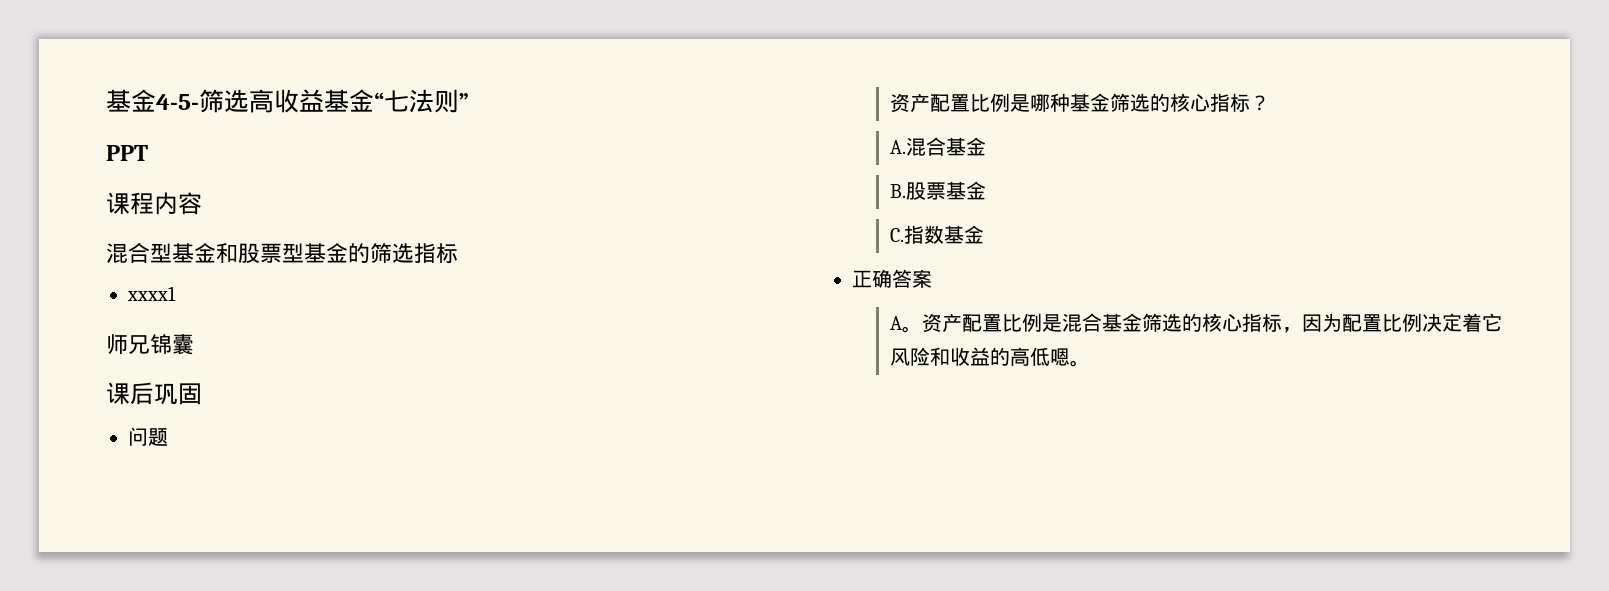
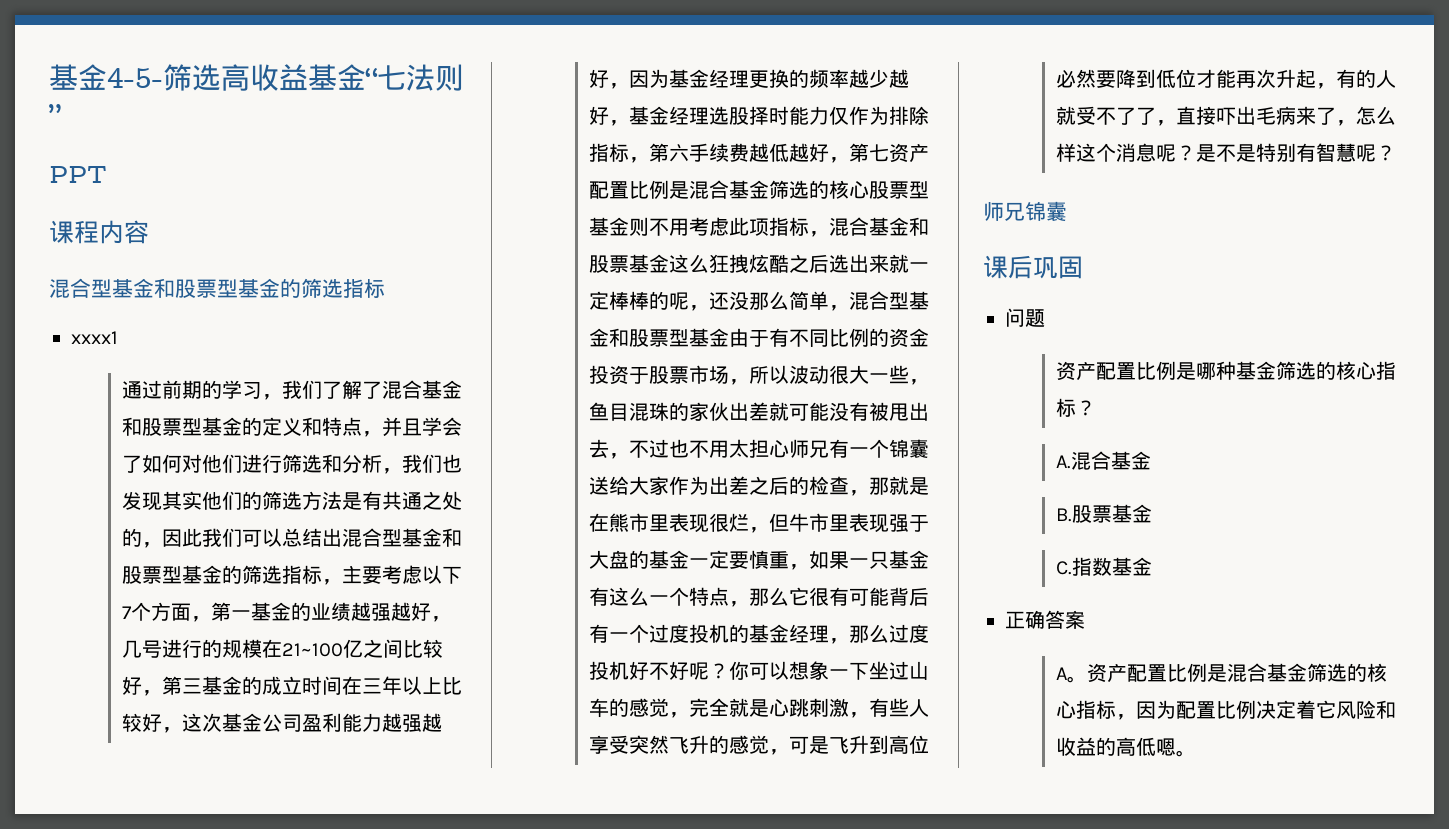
+ 通过前期的学习，我们了解了混合基金和股票型基金的定义和特点，并且学会了如何对他们进行筛选和分析，我们也发现其实他们的筛选方法是有共通之处的，因此我们可以总结出混合型基金和股票型基金的筛选指标，主要考虑以下7个方面，第一基金的业绩越强越好，几号进行的规模在21~100亿之间比较好，第三基金的成立时间在三年以上比较好，这次基金公司盈利能力越强越好，因为基金经理更换的频率越少越好，基金经理选股择时能力仅作为排除指标，第六手续费越低越好，第七资产配置比例是混合基金筛选的核心股票型基金则不用考虑此项指标，混合基金和股票基金这么狂拽炫酷之后选出来就一定棒棒的呢，还没那么简单，混合型基金和股票型基金由于有不同比例的资金投资于股票市场，所以波动很大一些，鱼目混珠的家伙出差就可能没有被甩出去，不过也不用太担心师兄有一个锦囊送给大家作为出差之后的检查，那就是在熊市里表现很烂，但牛市里表现强于大盘的基金一定要慎重，如果一只基金有这么一个特点，那么它很有可能背后有一个过度投机的基金经理，那么过度投机好不好呢？你可以想象一下坐过山车的感觉，完全就是心跳刺激，有些人享受突然飞升的感觉，可是飞升到高位必然要降到低位才能再次升起，有的人就受不了了，直接吓出毛病来了，怎么样这个消息呢？是不是特别有智慧呢？

